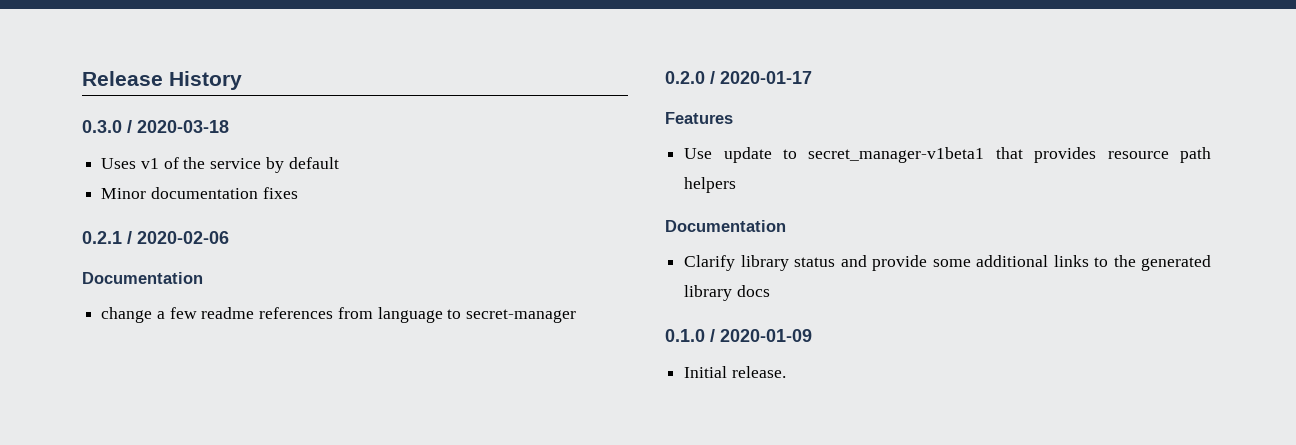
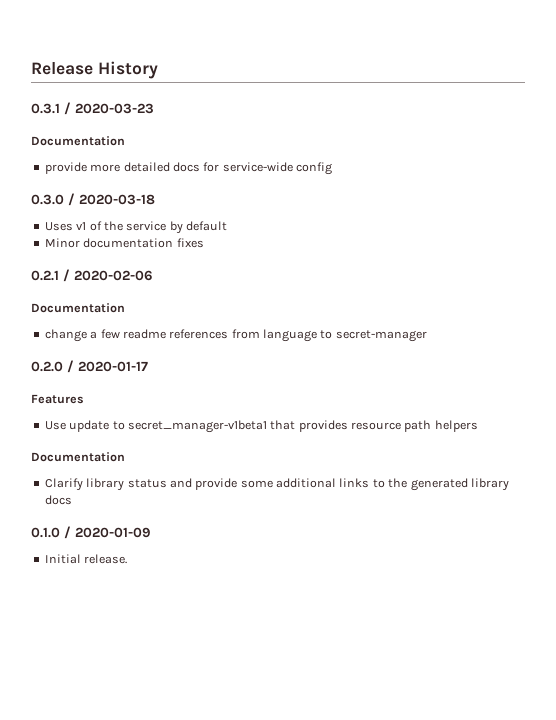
+ 0.3.1 / 2020-03-23
+ Documentation
+ provide more detailed docs for service-wide config

